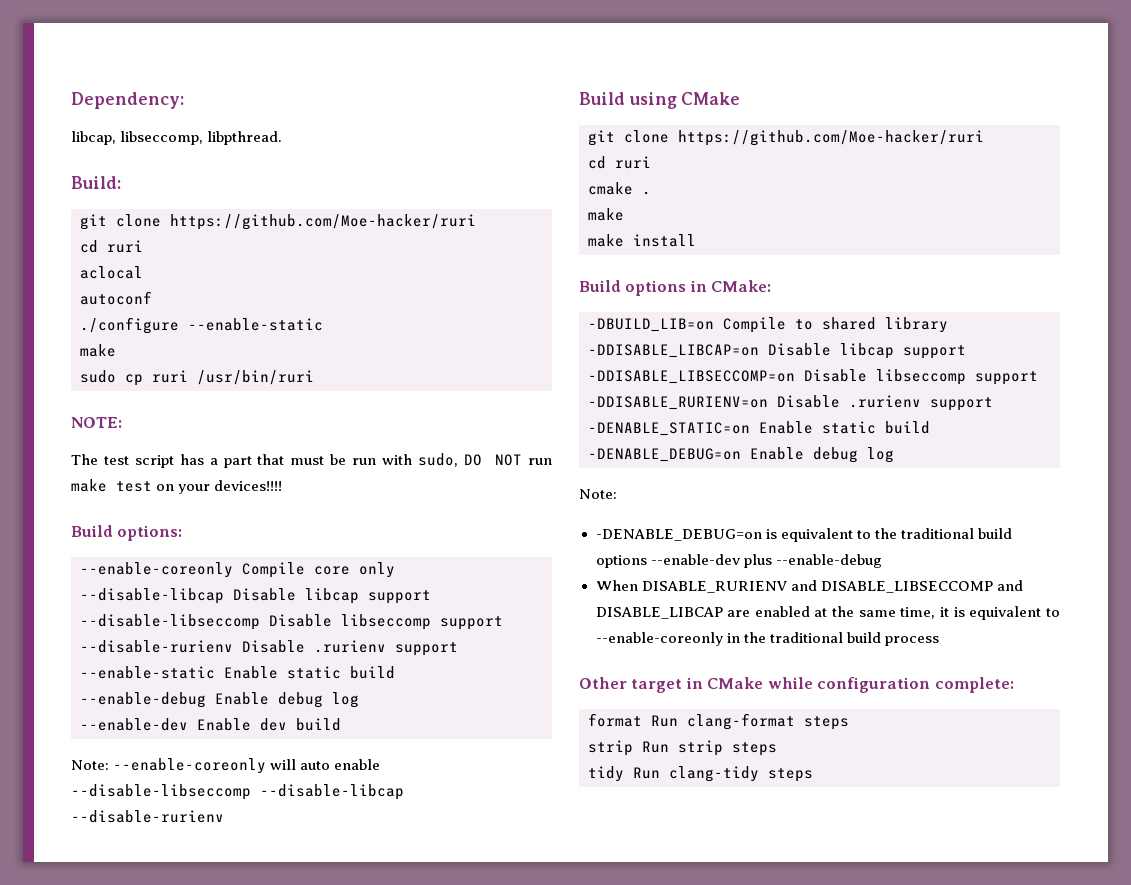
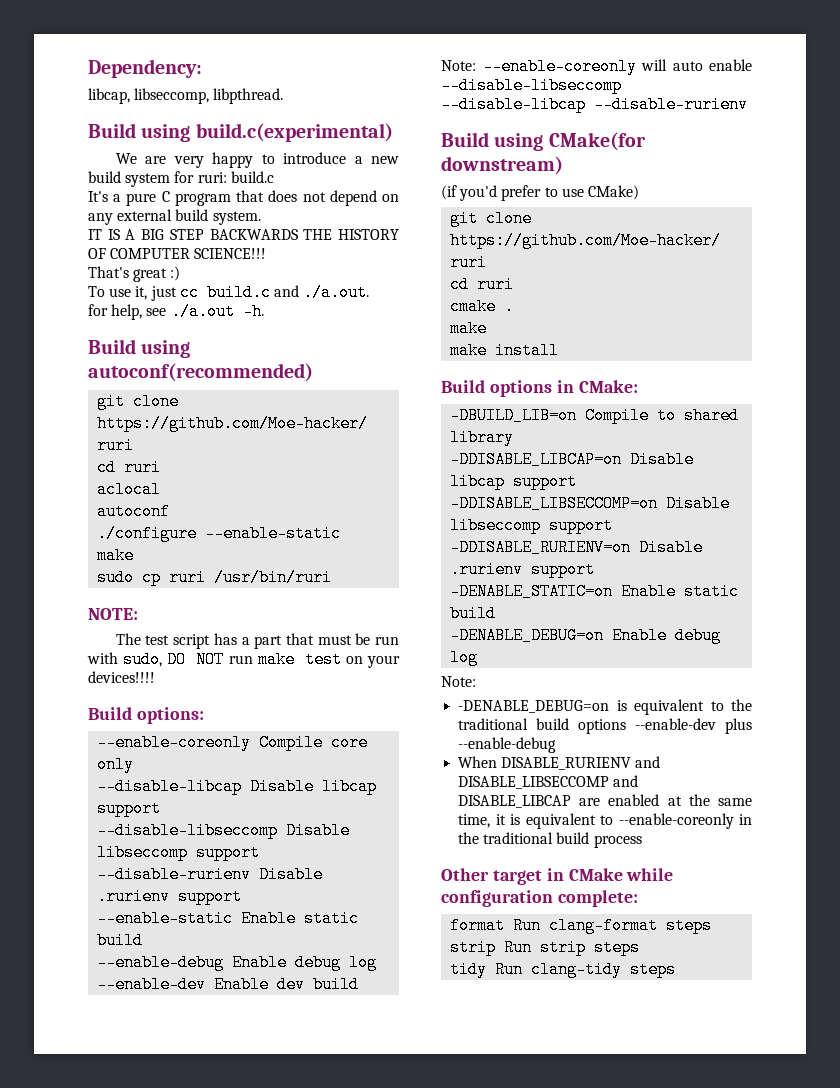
- Build:
+ Build using build.c(experimental)
+ We are very happy to introduce a new build system for ruri: build.c
+ It's a pure C program that does not depend on any external build system.
+ IT IS A BIG STEP BACKWARDS THE HISTORY OF COMPUTER SCIENCE!!!
+ That's great :)
+ To use it, just cc build.c and ./a.out.
+ for help, see ./a.out -h.
+ Build using autoconf(recommended)
- Build using CMake
+ Build using CMake(for downstream)
+ (if you'd prefer to use CMake)

